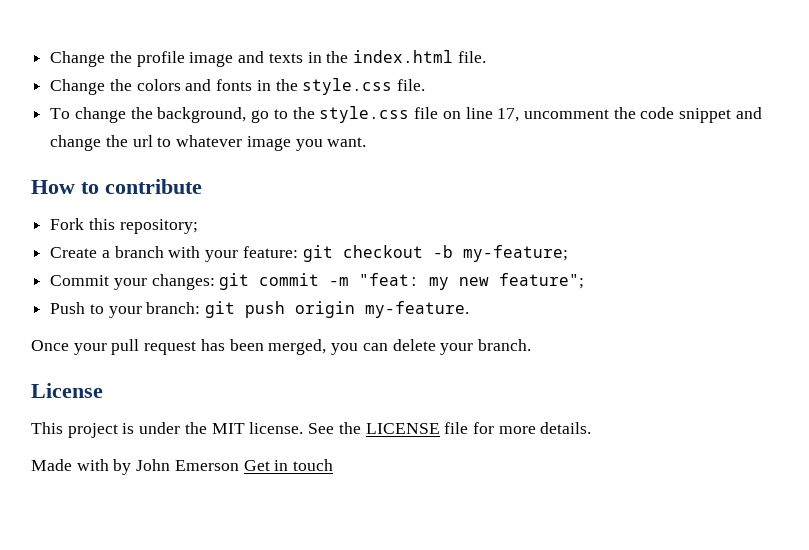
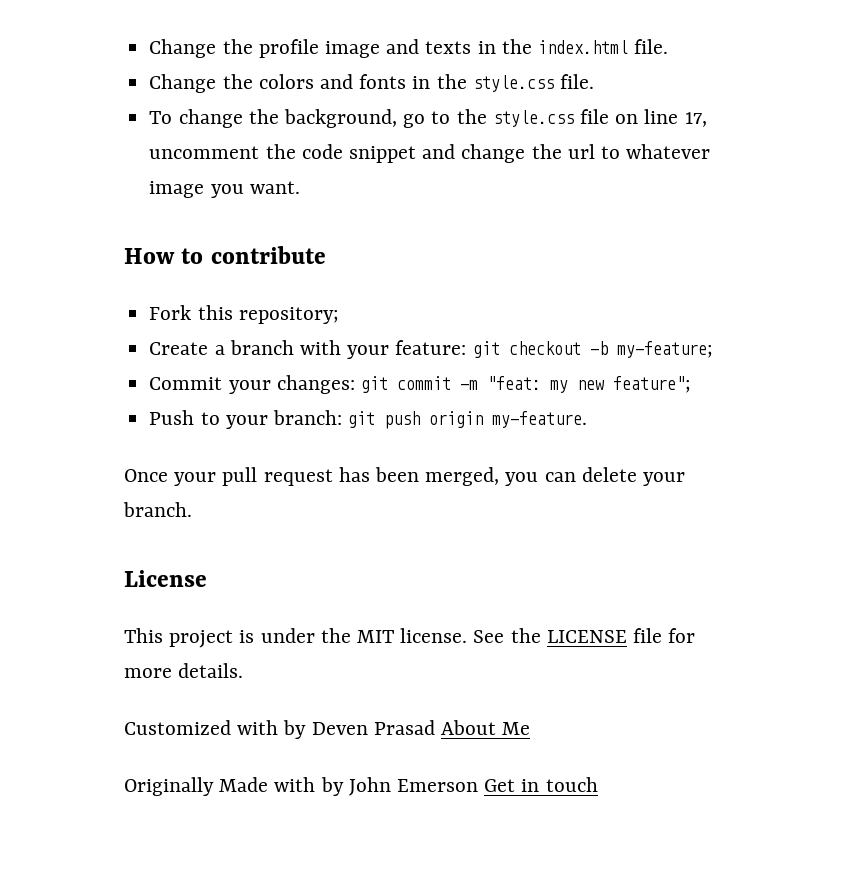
- Made with by John Emerson Get in touch
+ Customized with by Deven Prasad About Me
+ Originally Made with by John Emerson Get in touch

